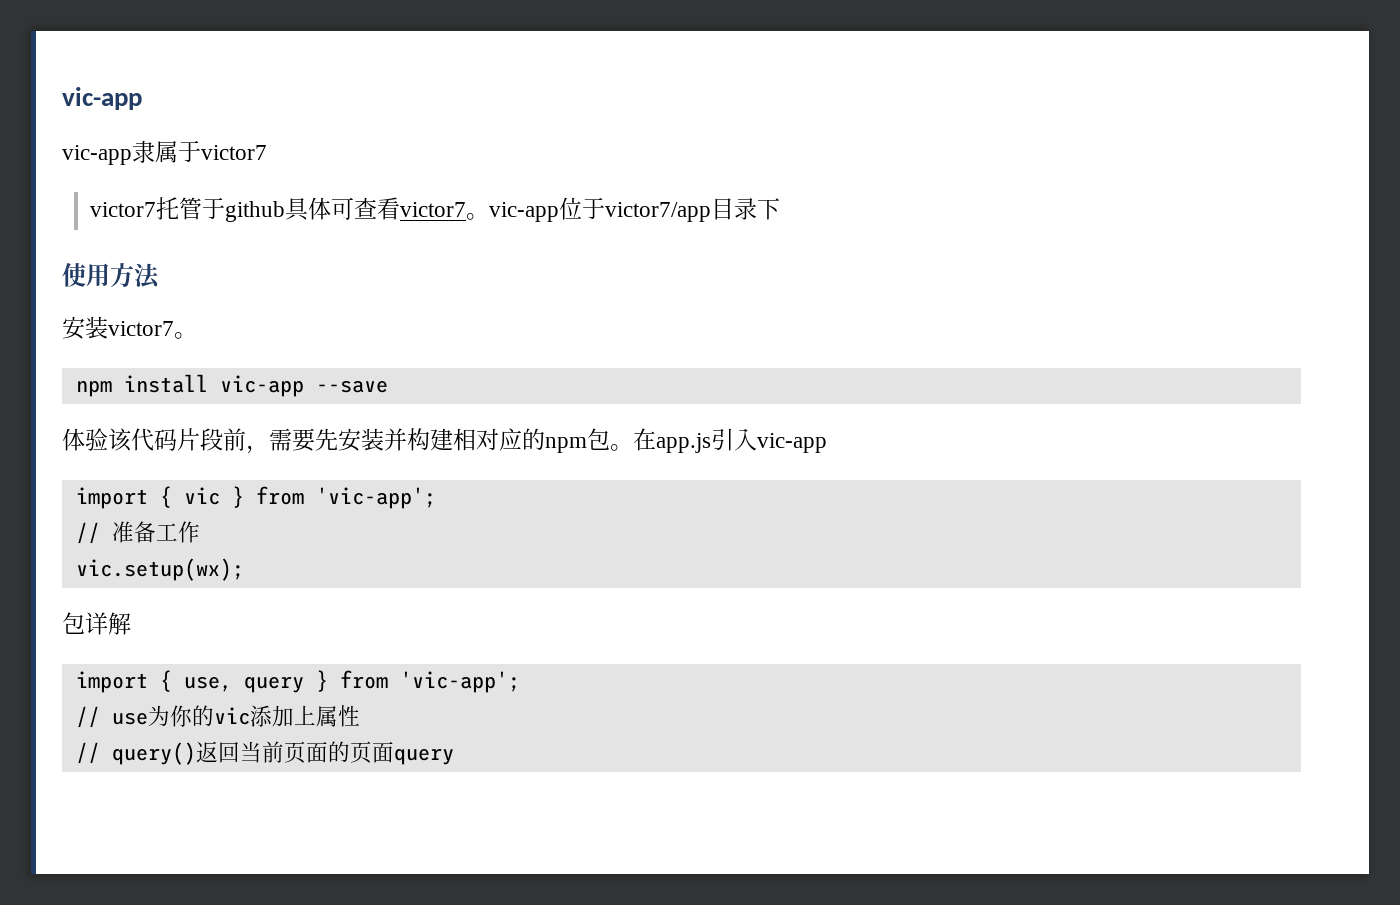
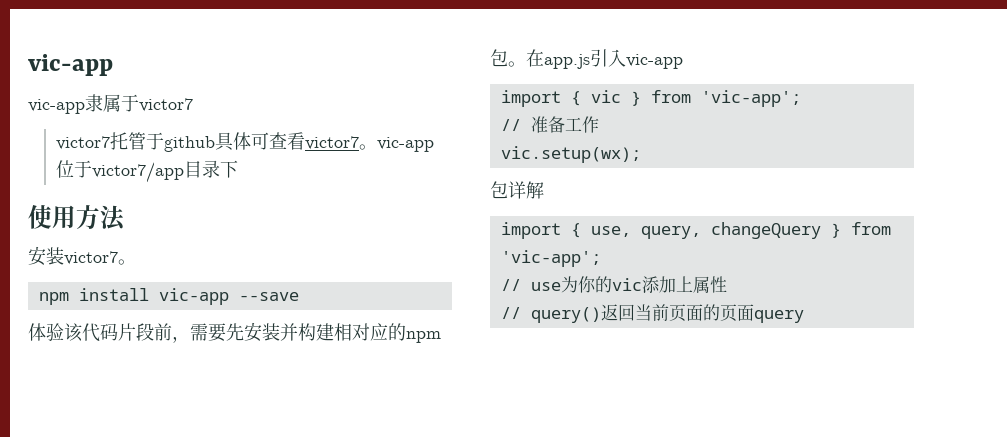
- import { use, query } from 'vic-app';
+ import { use, query, changeQuery } from 'vic-app';

